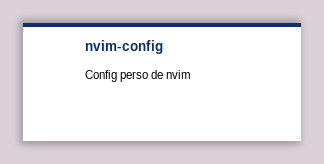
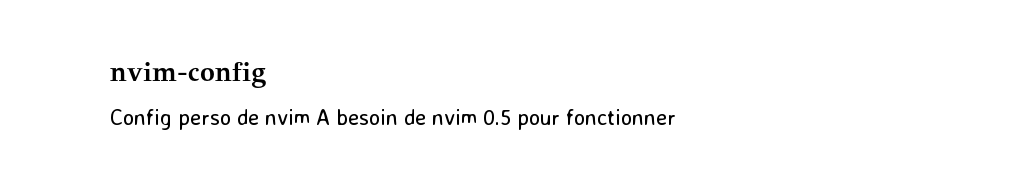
- Config perso de nvim
+ Config perso de nvim A besoin de nvim 0.5 pour fonctionner

